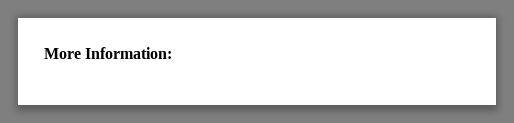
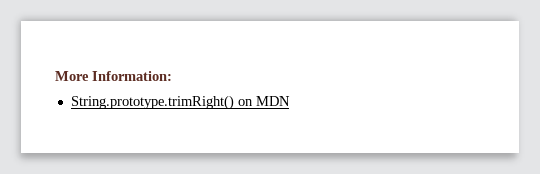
+ String.prototype.trimRight() on MDN

